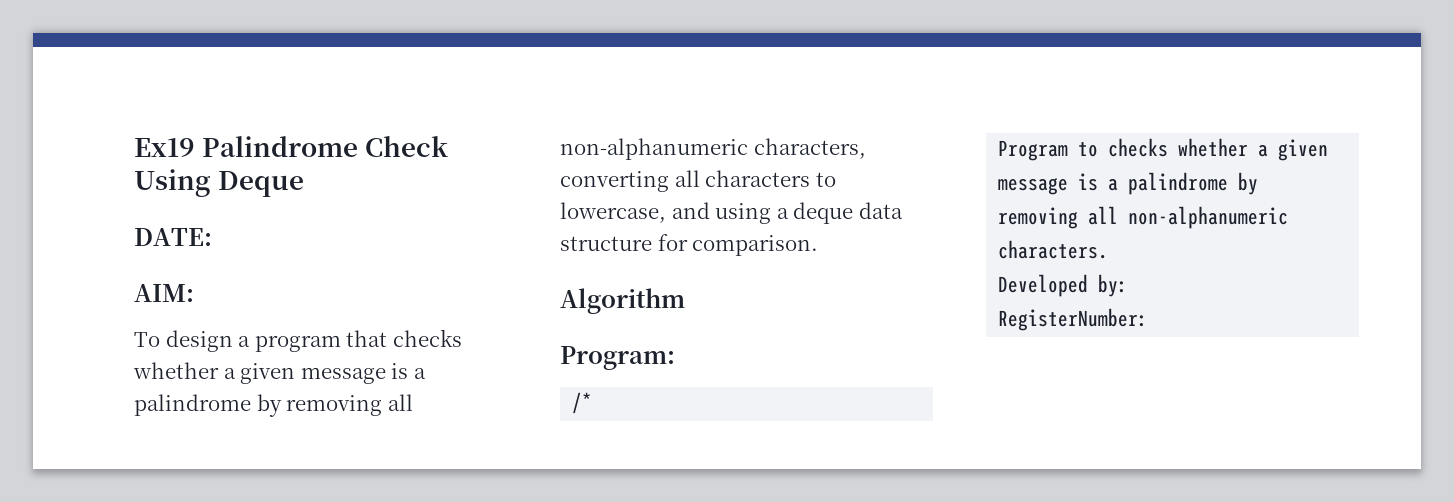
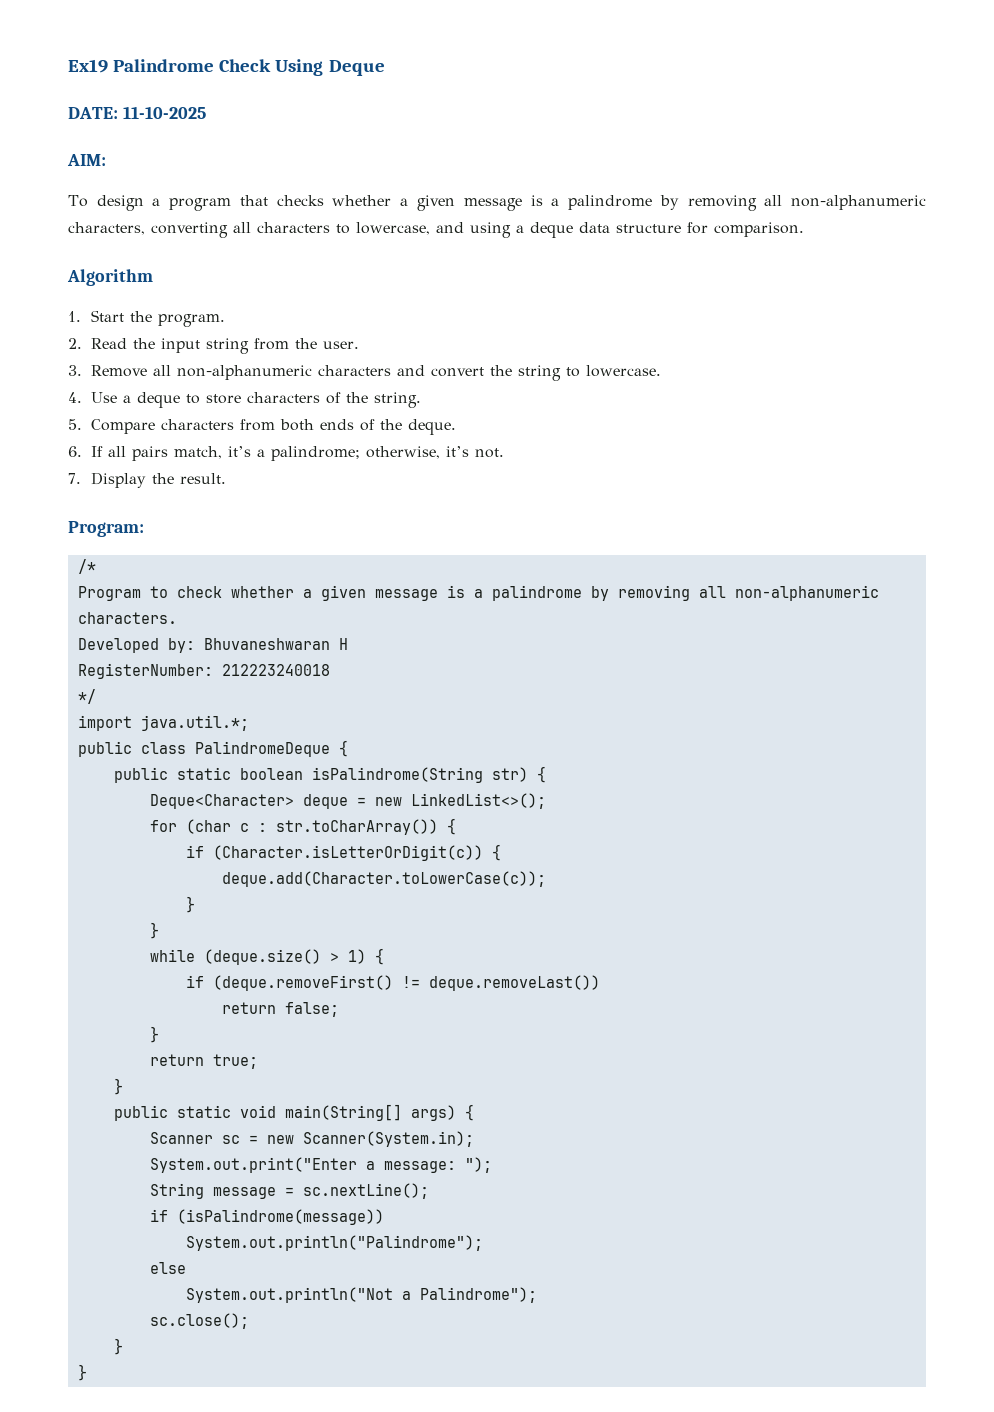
- DATE:
+ DATE: 11-10-2025
+ 1. Start the program.
+ 2. Read the input string from the user.
+ 3. Remove all non-alphanumeric characters and convert the string to lowercase.
+ 4. Use a deque to store characters of the string.
+ 5. Compare characters from both ends of the deque.
+ 6. If all pairs match, it’s a palindrome; otherwise, it’s not.
+ 7. Display the result.
- Program to checks whether a given message is a palindrome by removing all non-alphanumeric characters.
+ Program to check whether a given message is a palindrome by removing all non-alphanumeric characters.
- Developed by:
+ Developed by: Bhuvaneshwaran H
- RegisterNumber:
+ RegisterNumber: 212223240018
+ */
+ import java.util.*;
+ public class PalindromeDeque {
+ public static boolean isPalindrome(String str) {
+ Deque<Character> deque = new LinkedList<>();
+ for (char c : str.toCharArray()) {
+ if (Character.isLetterOrDigit(c)) {
+ deque.add(Character.toLowerCase(c));
+ }
+ }
+ while (deque.size() > 1) {
+ if (deque.removeFirst() != deque.removeLast())
+ return false;
+ }
+ return true;
+ }
+ public static void main(String[] args) {
+ Scanner sc = new Scanner(System.in);
+ System.out.print("Enter a message: ");
+ String message = sc.nextLine();
+ if (isPalindrome(message))
+ System.out.println("Palindrome");
+ else
+ System.out.println("Not a Palindrome");
+ sc.close();
+ }
+ }

